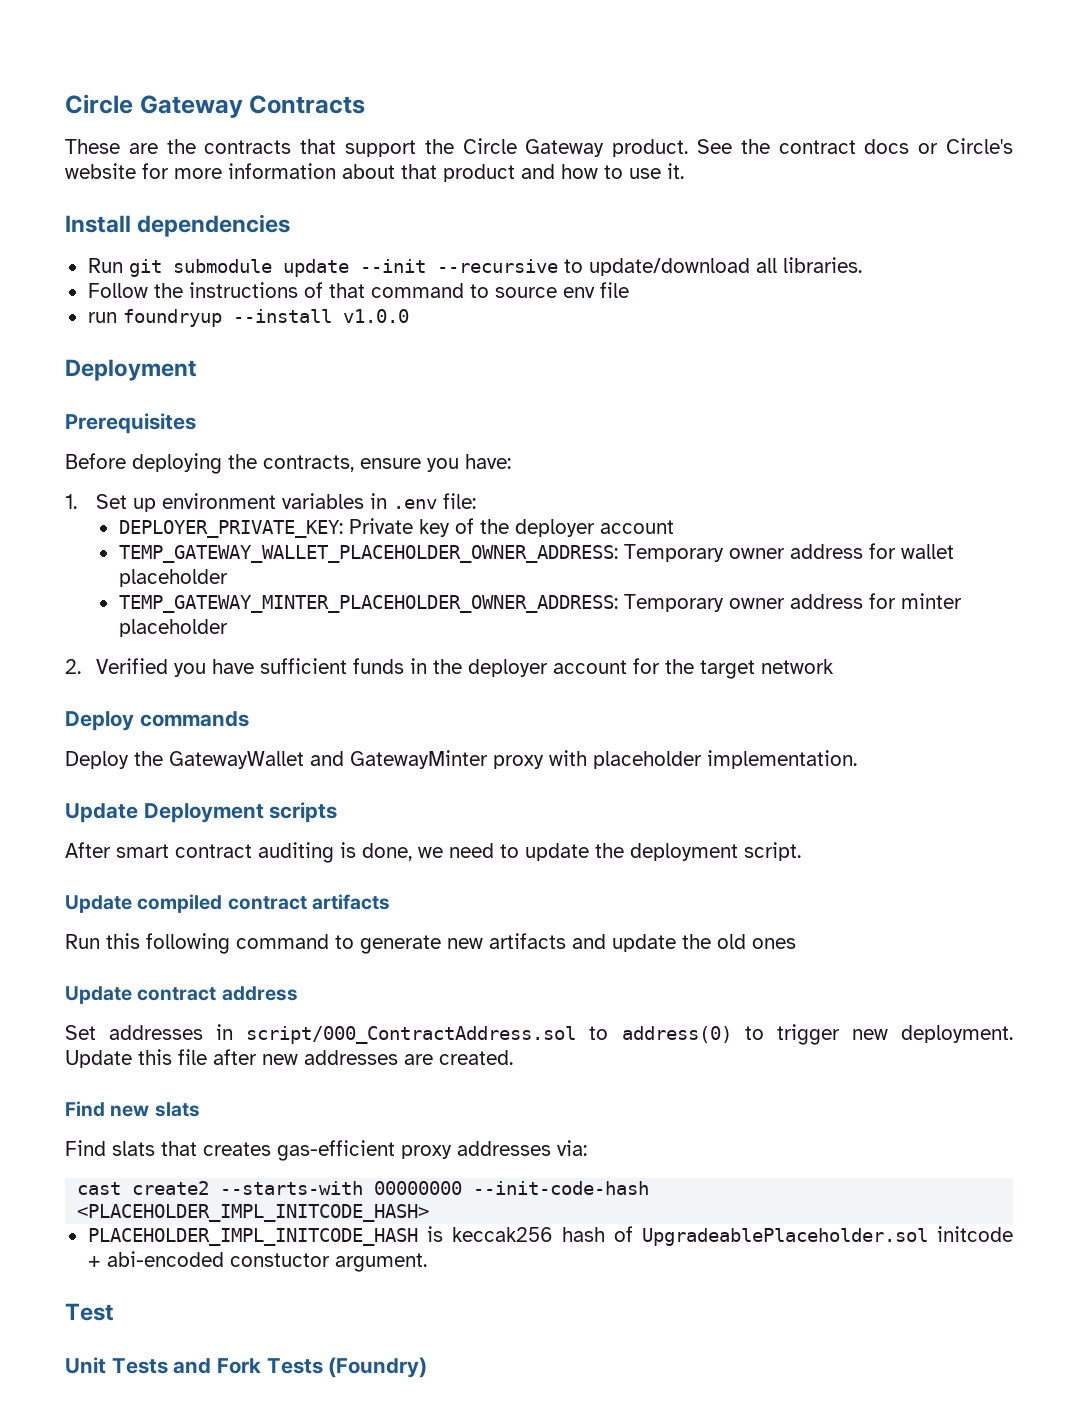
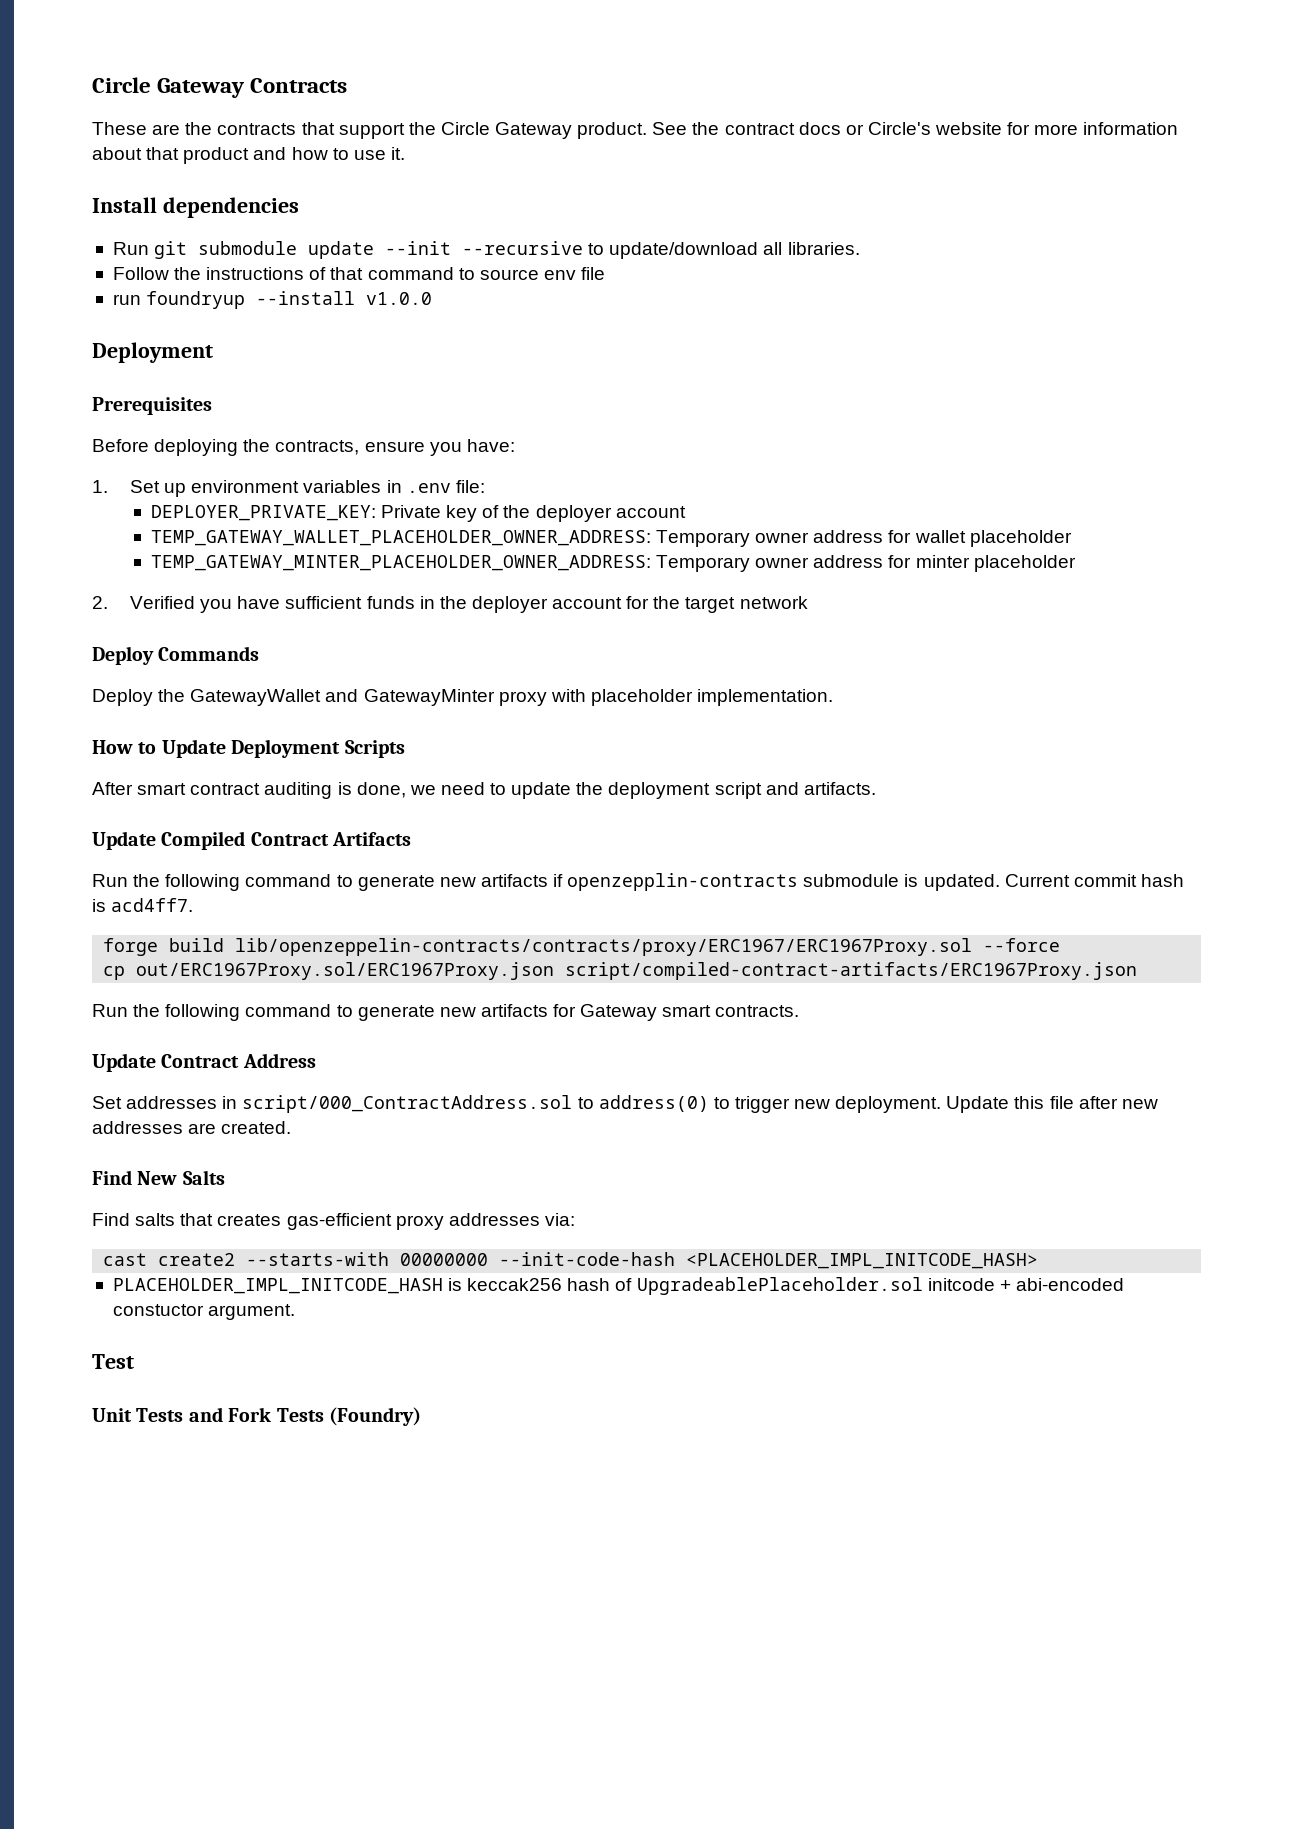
- Deploy commands
+ Deploy Commands
- Update Deployment scripts
+ How to Update Deployment Scripts
- After smart contract auditing is done, we need to update the deployment script.
- Update compiled contract artifacts
- Run this following command to generate new artifacts and update the old ones
- Update contract address
+ After smart contract auditing is done, we need to update the deployment script and artifacts.
+ Update Compiled Contract Artifacts
+ Run the following command to generate new artifacts if openzepplin-contracts submodule is updated. Current commit hash is acd4ff7.
+ forge build lib/openzeppelin-contracts/contracts/proxy/ERC1967/ERC1967Proxy.sol --force
+ cp out/ERC1967Proxy.sol/ERC1967Proxy.json script/compiled-contract-artifacts/ERC1967Proxy.json
+ Run the following command to generate new artifacts for Gateway smart contracts.
+ Update Contract Address
- Find new slats
- Find slats that creates gas-efficient proxy addresses via:
+ Find New Salts
+ Find salts that creates gas-efficient proxy addresses via:

